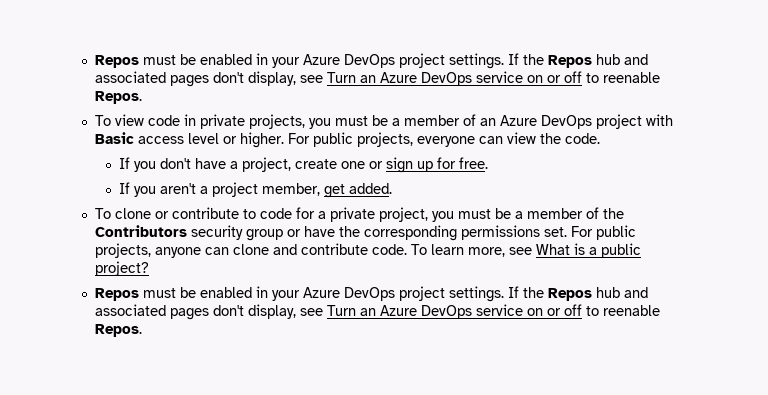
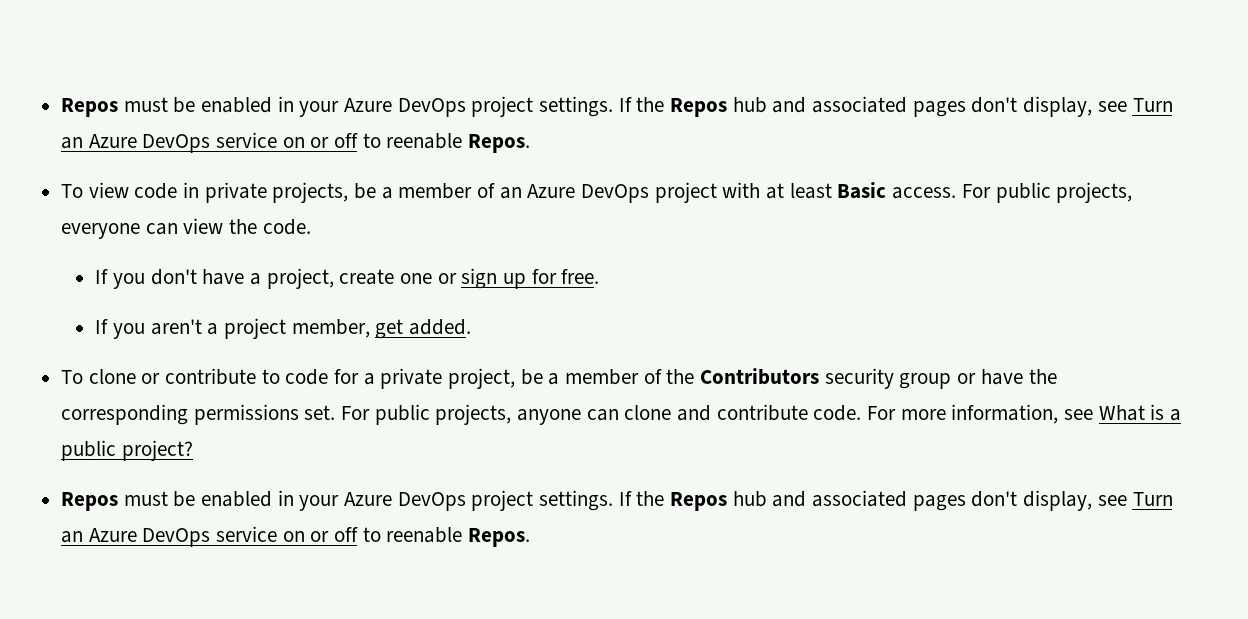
- To view code in private projects, you must be a member of an Azure DevOps project with Basic access level or higher.
+ To view code in private projects, be a member of an Azure DevOps project with at least Basic access.
- To clone or contribute to code for a private project, you must be a member of the Contributors security group or have the corresponding permissions set.
+ To clone or contribute to code for a private project, be a member of the Contributors security group or have the corresponding permissions set.
- To learn more, see What is a public project?
+ For more information, see What is a public project?

